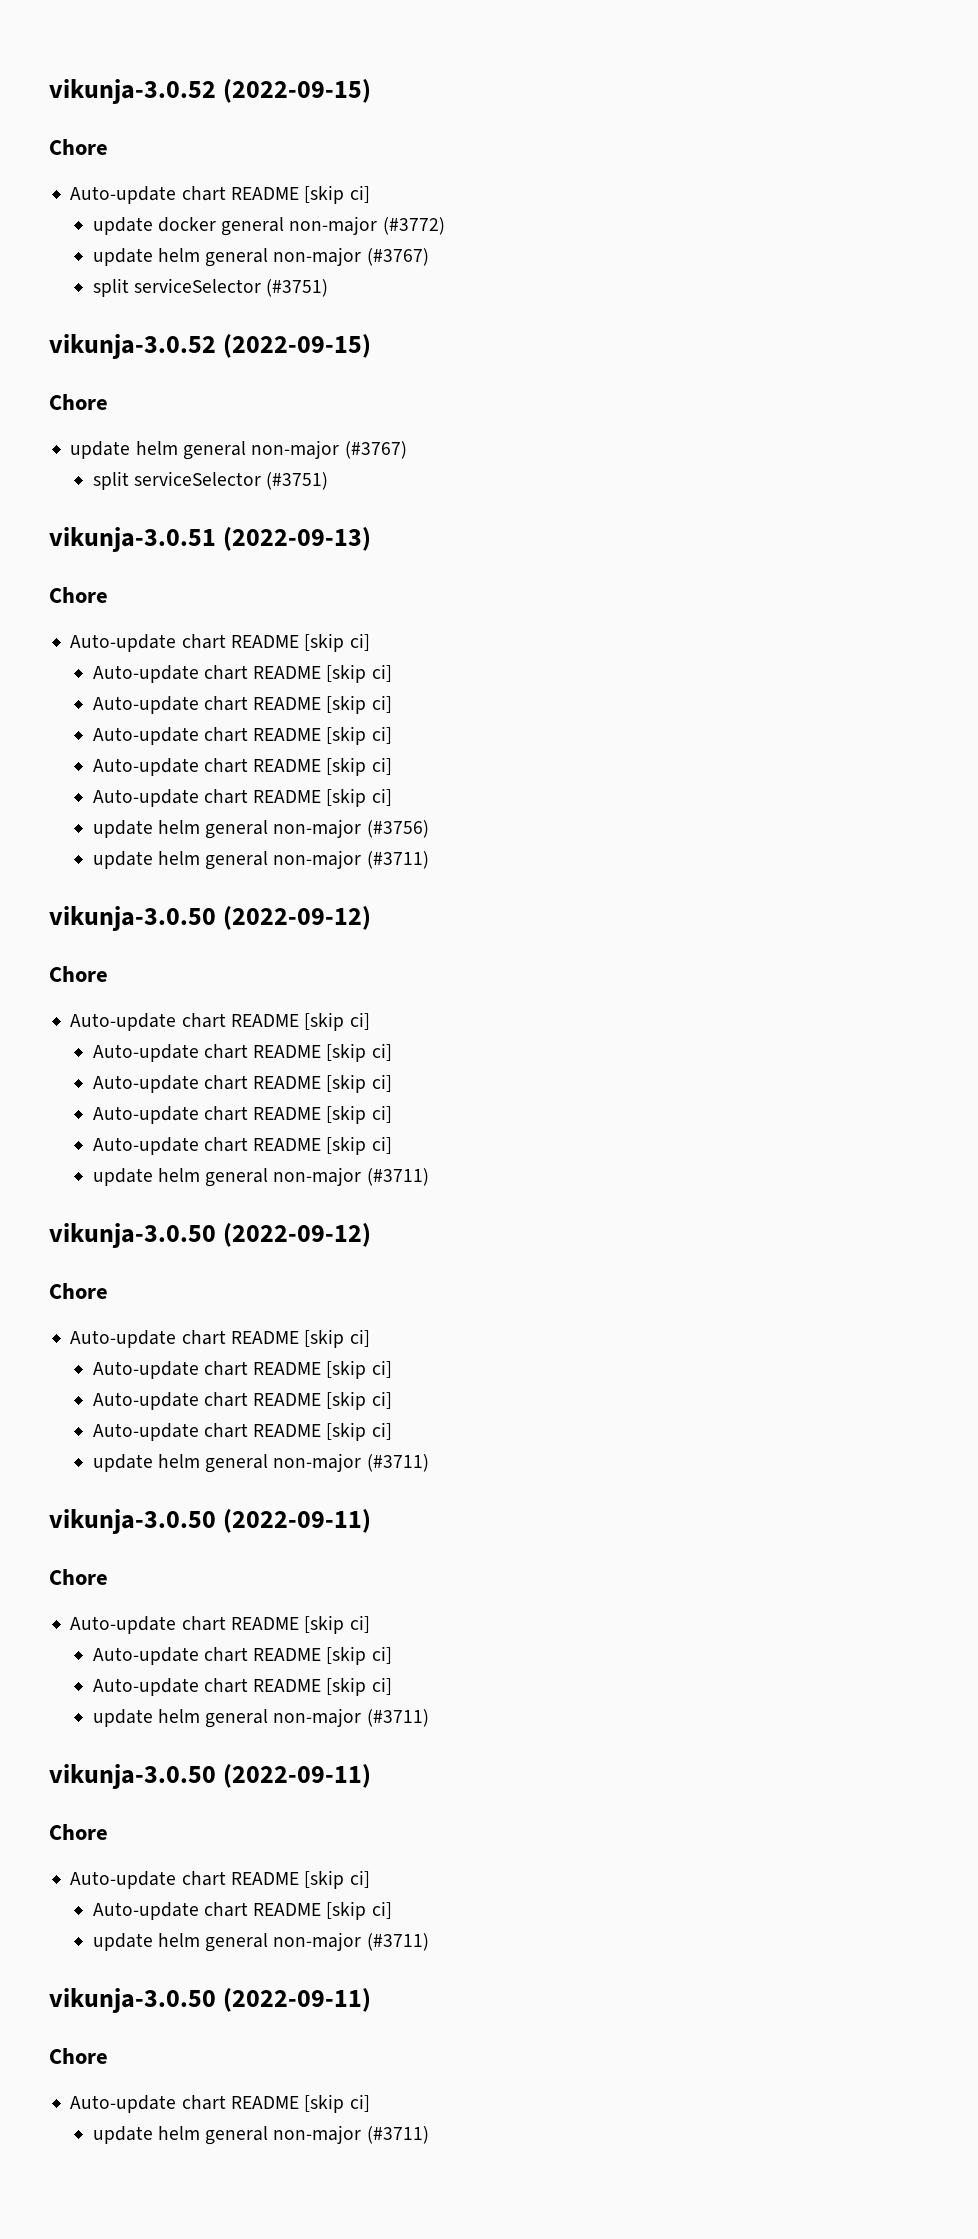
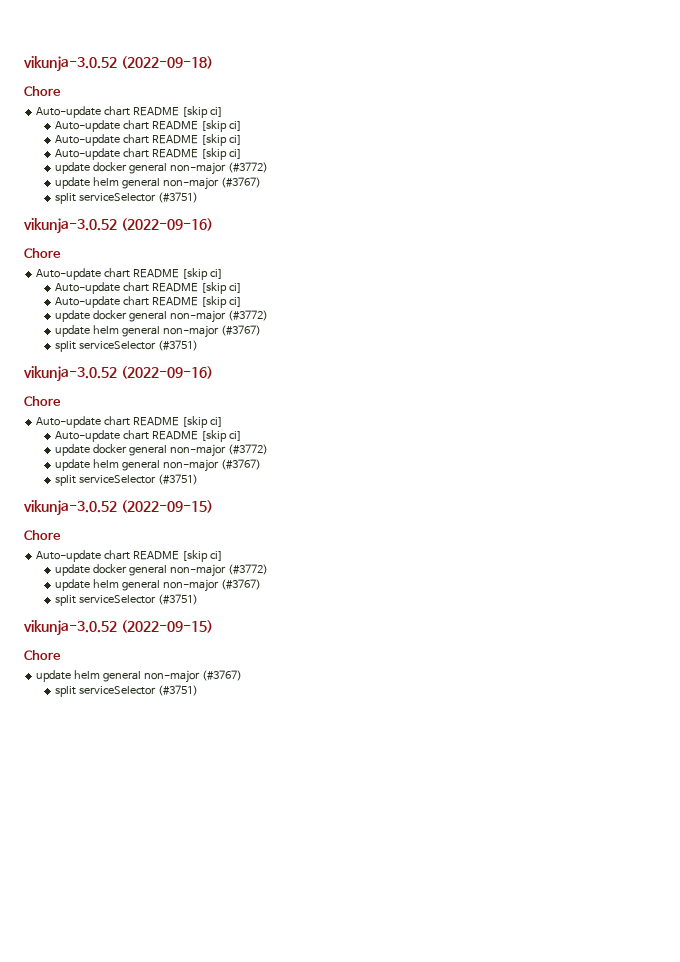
+ vikunja-3.0.52 (2022-09-18)
+ Chore
+ Auto-update chart README [skip ci]
+ Auto-update chart README [skip ci]
+ Auto-update chart README [skip ci]
+ Auto-update chart README [skip ci]
+ update docker general non-major (#3772)
+ update helm general non-major (#3767)
+ split serviceSelector (#3751)
+ vikunja-3.0.52 (2022-09-16)
+ Chore
+ Auto-update chart README [skip ci]
+ Auto-update chart README [skip ci]
+ Auto-update chart README [skip ci]
+ update docker general non-major (#3772)
+ update helm general non-major (#3767)
+ split serviceSelector (#3751)
+ vikunja-3.0.52 (2022-09-16)
+ Chore
+ Auto-update chart README [skip ci]
+ Auto-update chart README [skip ci]
+ update docker general non-major (#3772)
+ update helm general non-major (#3767)
+ split serviceSelector (#3751)
- vikunja-3.0.51 (2022-09-13)
- Chore
- Auto-update chart README [skip ci]
- Auto-update chart README [skip ci]
- Auto-update chart README [skip ci]
- Auto-update chart README [skip ci]
- Auto-update chart README [skip ci]
- Auto-update chart README [skip ci]
- update helm general non-major (#3756)
- update helm general non-major (#3711)
- vikunja-3.0.50 (2022-09-12)
- Chore
- Auto-update chart README [skip ci]
- Auto-update chart README [skip ci]
- Auto-update chart README [skip ci]
- Auto-update chart README [skip ci]
- Auto-update chart README [skip ci]
- update helm general non-major (#3711)
- vikunja-3.0.50 (2022-09-12)
- Chore
- Auto-update chart README [skip ci]
- Auto-update chart README [skip ci]
- Auto-update chart README [skip ci]
- Auto-update chart README [skip ci]
- update helm general non-major (#3711)
- vikunja-3.0.50 (2022-09-11)
- Chore
- Auto-update chart README [skip ci]
- Auto-update chart README [skip ci]
- Auto-update chart README [skip ci]
- update helm general non-major (#3711)
- vikunja-3.0.50 (2022-09-11)
- Chore
- Auto-update chart README [skip ci]
- Auto-update chart README [skip ci]
- update helm general non-major (#3711)
- vikunja-3.0.50 (2022-09-11)
- Chore
- Auto-update chart README [skip ci]
- update helm general non-major (#3711)

